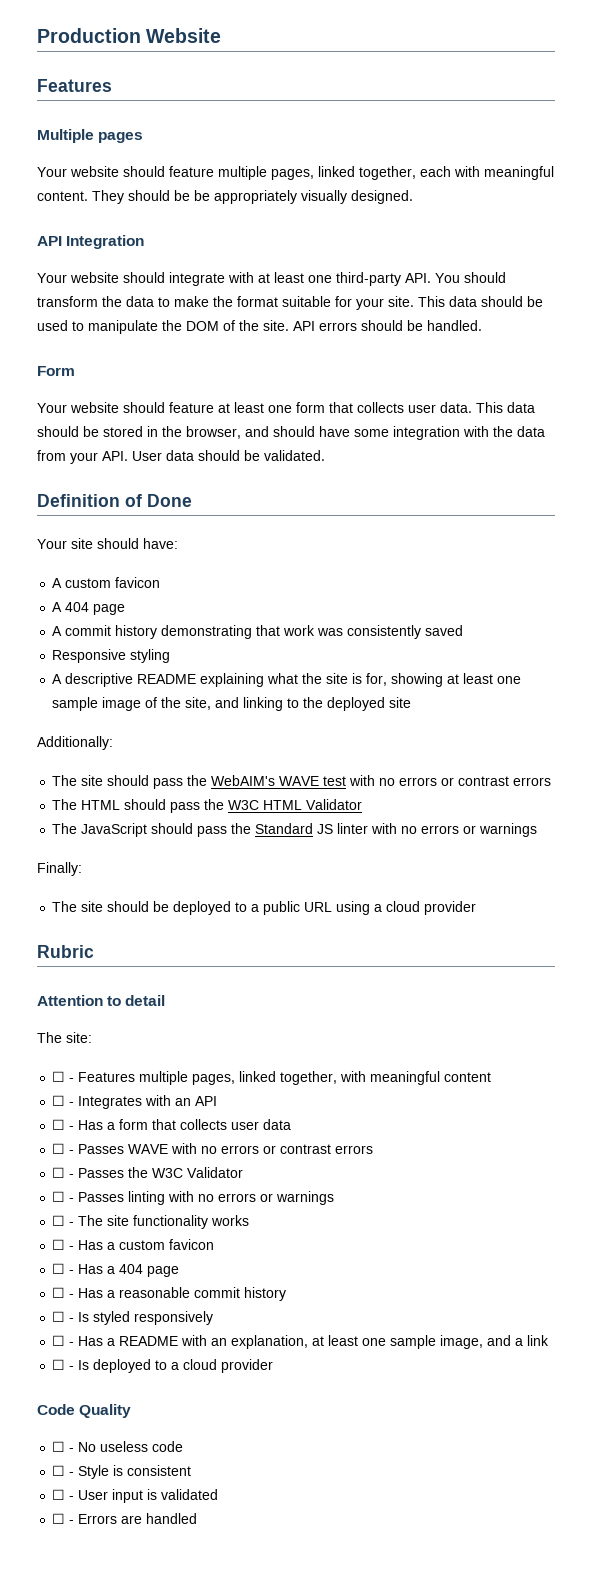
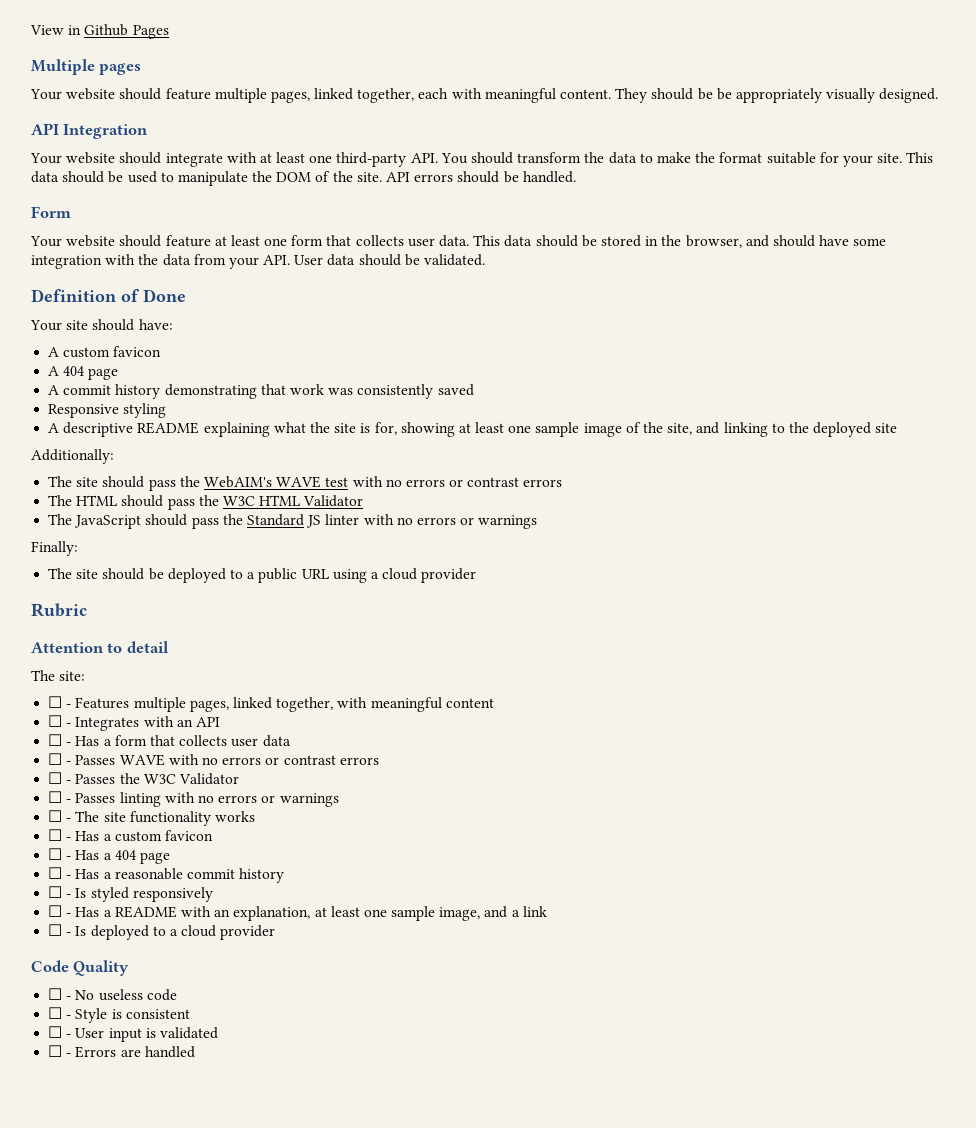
- Production Website
- Features
+ View in Github Pages

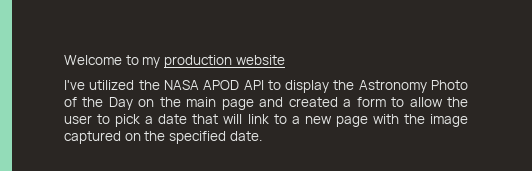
- View in Github Pages
- Multiple pages
- Your website should feature multiple pages, linked together, each with meaningful content. They should be be appropriately visually designed.
- API Integration
- Your website should integrate with at least one third-party API. You should transform the data to make the format suitable for your site. This data should be used to manipulate the DOM of the site. API errors should be handled.
- Form
- Your website should feature at least one form that collects user data. This data should be stored in the browser, and should have some integration with the data from your API. User data should be validated.
- Definition of Done
- Your site should have:
- A custom favicon
- A 404 page
- A commit history demonstrating that work was consistently saved
- Responsive styling
- A descriptive README explaining what the site is for, showing at least one sample image of the site, and linking to the deployed site
- Additionally:
- The site should pass the WebAIM's WAVE test with no errors or contrast errors
- The HTML should pass the W3C HTML Validator
- The JavaScript should pass the Standard JS linter with no errors or warnings
- Finally:
- The site should be deployed to a public URL using a cloud provider
- Rubric
- Attention to detail
- The site:
- ☐ - Features multiple pages, linked together, with meaningful content
- ☐ - Integrates with an API
- ☐ - Has a form that collects user data
- ☐ - Passes WAVE with no errors or contrast errors
- ☐ - Passes the W3C Validator
- ☐ - Passes linting with no errors or warnings
- ☐ - The site functionality works
- ☐ - Has a custom favicon
- ☐ - Has a 404 page
- ☐ - Has a reasonable commit history
- ☐ - Is styled responsively
- ☐ - Has a README with an explanation, at least one sample image, and a link
- ☐ - Is deployed to a cloud provider
- Code Quality
- ☐ - No useless code
- ☐ - Style is consistent
- ☐ - User input is validated
- ☐ - Errors are handled
+ Welcome to my production website
+ I've utilized the NASA APOD API to display the Astronomy Photo of the Day on the main page and created a form to allow the user to pick a date that will link to a new page with the image captured on the specified date.

